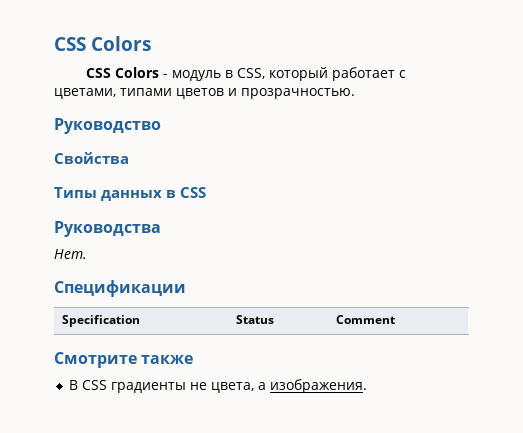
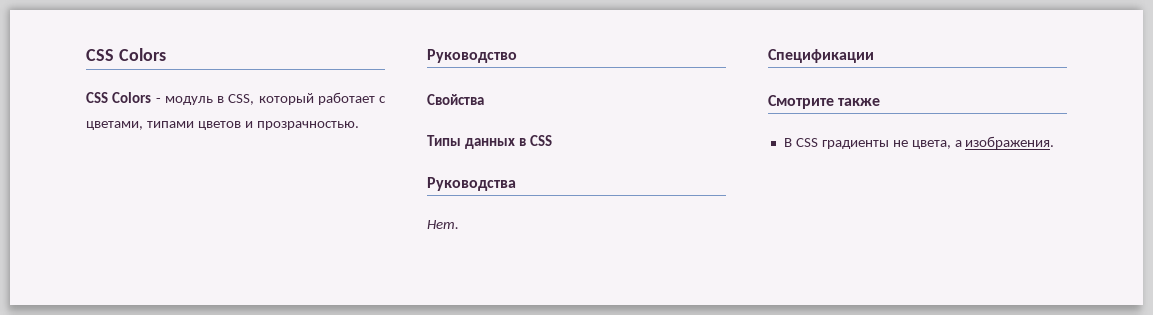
- Specification | Status | Comment

